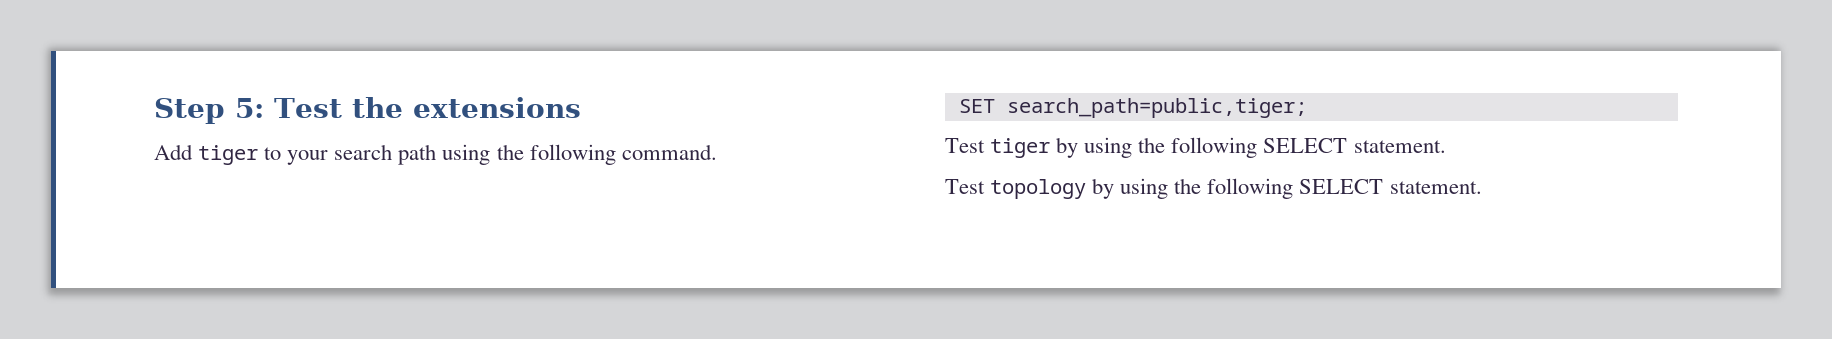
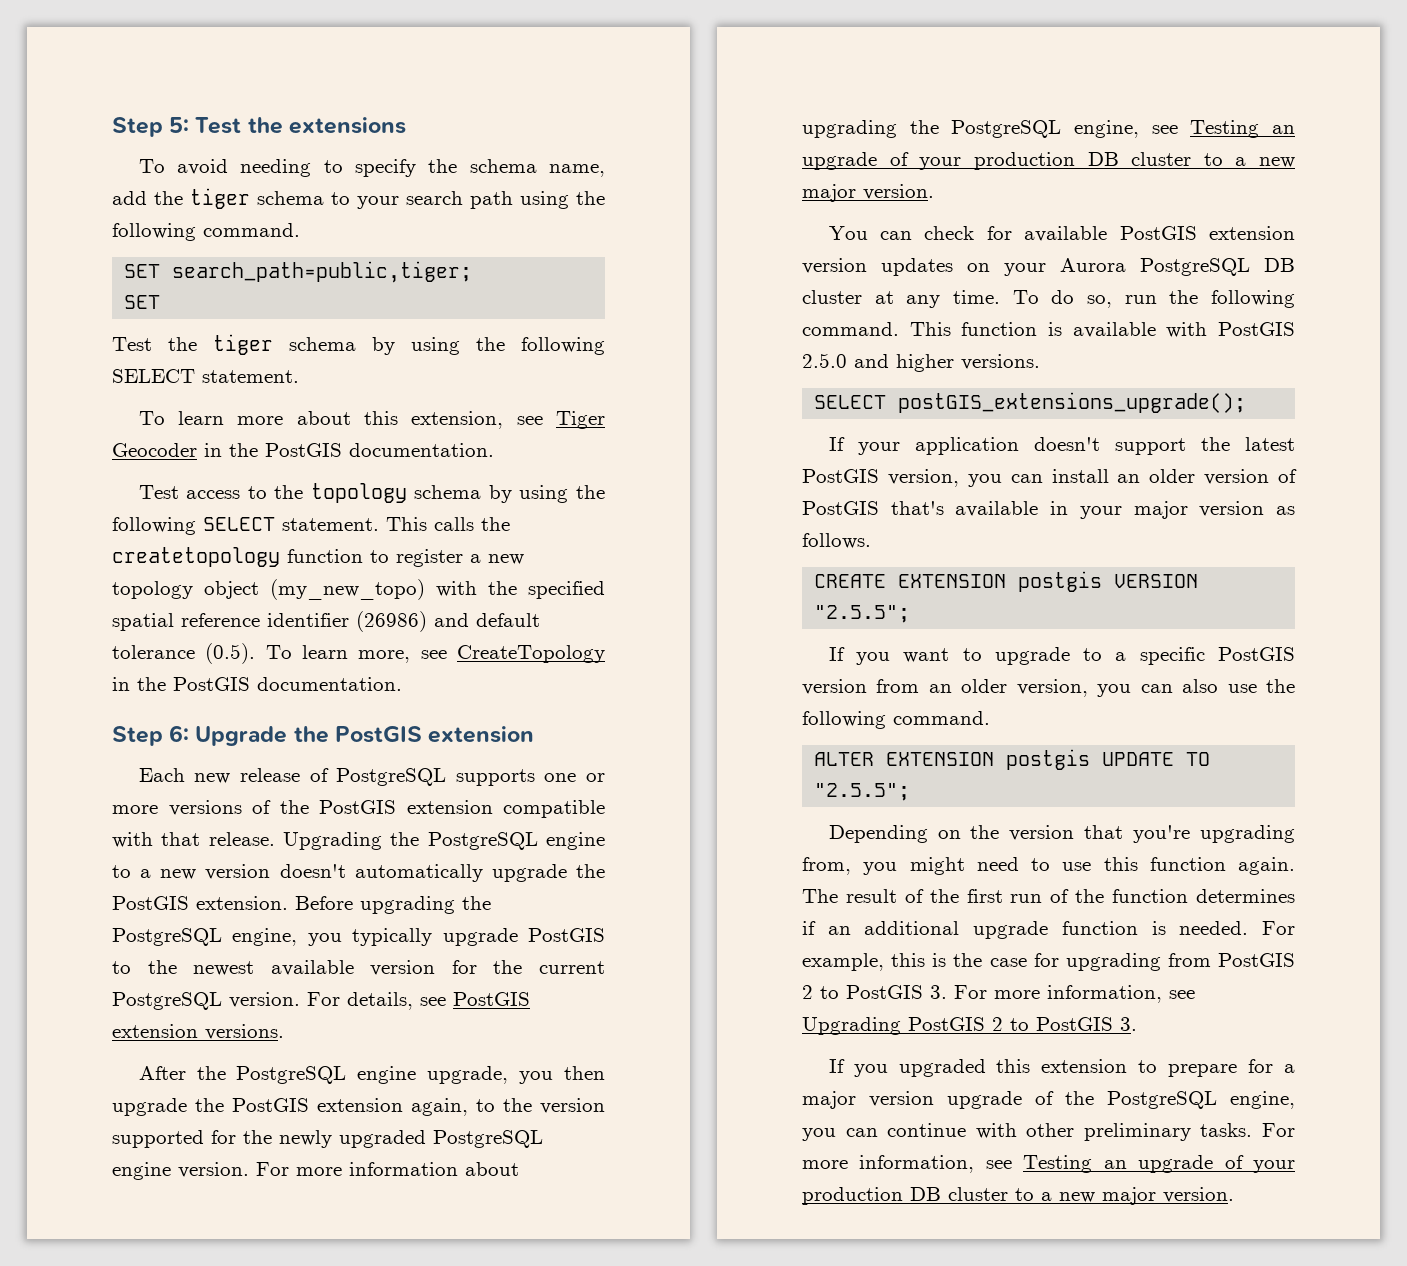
- Add tiger to your search path using the following command.
+ To avoid needing to specify the schema name, add the tiger schema to your search path using the following command.
  SET search_path=public,tiger;
- Test tiger by using the following SELECT statement.
+ SET
+ Test the tiger schema by using the following SELECT statement.
- Test topology by using the following SELECT statement.
+ To learn more about this extension, see Tiger Geocoder in the PostGIS documentation.
+ Test access to the topology schema by using the following SELECT statement. This calls the createtopology function to register a new topology object (my_new_topo) with the specified spatial reference identifier (26986) and default tolerance (0.5). To learn more, see CreateTopology in the PostGIS documentation.
+ Step 6: Upgrade the PostGIS extension
+ Each new release of PostgreSQL supports one or more versions of the PostGIS extension compatible with that release. Upgrading the PostgreSQL engine to a new version doesn't automatically upgrade the PostGIS extension. Before upgrading the PostgreSQL engine, you typically upgrade PostGIS to the newest available version for the current PostgreSQL version. For details, see PostGIS extension versions.
+ After the PostgreSQL engine upgrade, you then upgrade the PostGIS extension again, to the version supported for the newly upgraded PostgreSQL engine version. For more information about upgrading the PostgreSQL engine, see Testing an upgrade of your production DB cluster to a new major version.
+ You can check for available PostGIS extension version updates on your Aurora PostgreSQL DB cluster at any time. To do so, run the following command. This function is available with PostGIS 2.5.0 and higher versions.
+ SELECT postGIS_extensions_upgrade();
+ If your application doesn't support the latest PostGIS version, you can install an older version of PostGIS that's available in your major version as follows.
+ CREATE EXTENSION postgis VERSION "2.5.5";
+ If you want to upgrade to a specific PostGIS version from an older version, you can also use the following command.
+ ALTER EXTENSION postgis UPDATE TO "2.5.5";
+ Depending on the version that you're upgrading from, you might need to use this function again. The result of the first run of the function determines if an additional upgrade function is needed. For example, this is the case for upgrading from PostGIS 2 to PostGIS 3. For more information, see Upgrading PostGIS 2 to PostGIS 3.
+ If you upgraded this extension to prepare for a major version upgrade of the PostgreSQL engine, you can continue with other preliminary tasks. For more information, see Testing an upgrade of your production DB cluster to a new major version.

